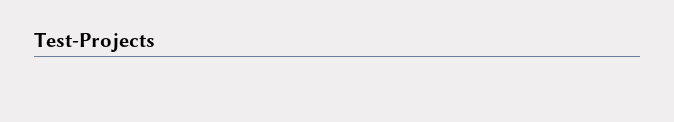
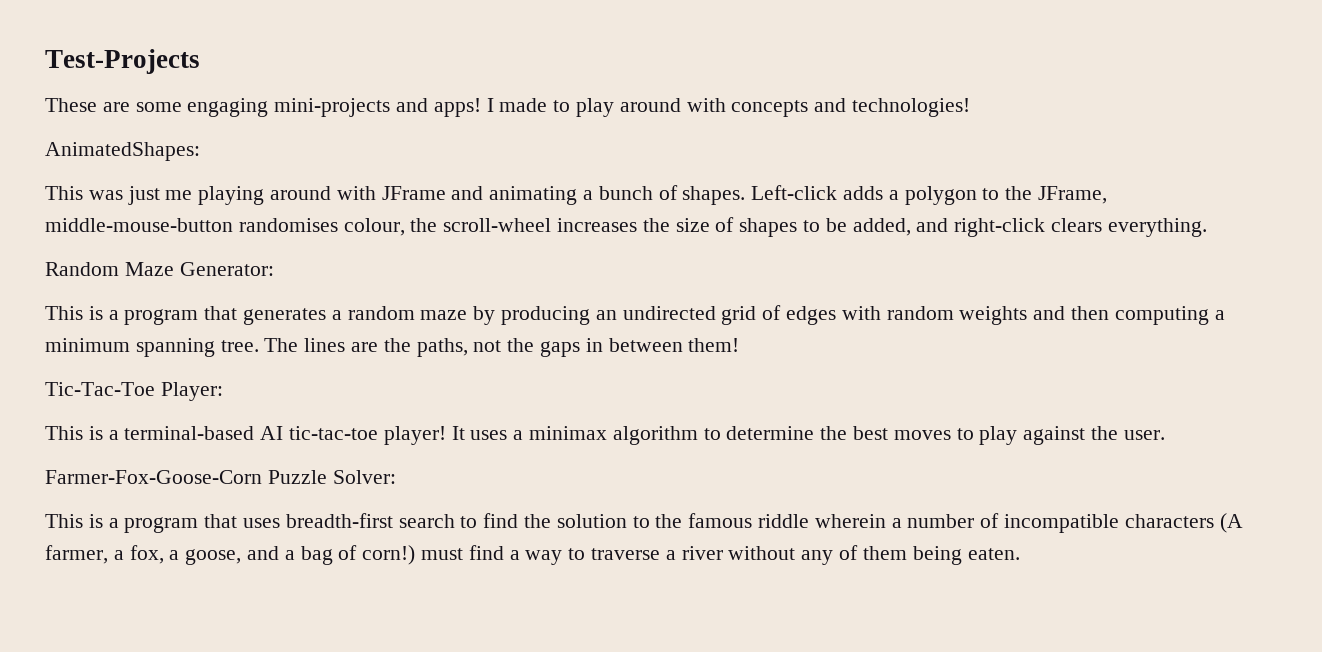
+ These are some engaging mini-projects and apps! I made to play around with concepts and technologies!
+ AnimatedShapes:
+ This was just me playing around with JFrame and animating a bunch of shapes. Left-click adds a polygon to the JFrame, middle-mouse-button randomises colour, the scroll-wheel increases the size of shapes to be added, and right-click clears everything.
+ Random Maze Generator:
+ This is a program that generates a random maze by producing an undirected grid of edges with random weights and then computing a minimum spanning tree. The lines are the paths, not the gaps in between them!
+ Tic-Tac-Toe Player:
+ This is a terminal-based AI tic-tac-toe player! It uses a minimax algorithm to determine the best moves to play against the user.
+ Farmer-Fox-Goose-Corn Puzzle Solver:
+ This is a program that uses breadth-first search to find the solution to the famous riddle wherein a number of incompatible characters (A farmer, a fox, a goose, and a bag of corn!) must find a way to traverse a river without any of them being eaten.

